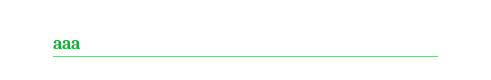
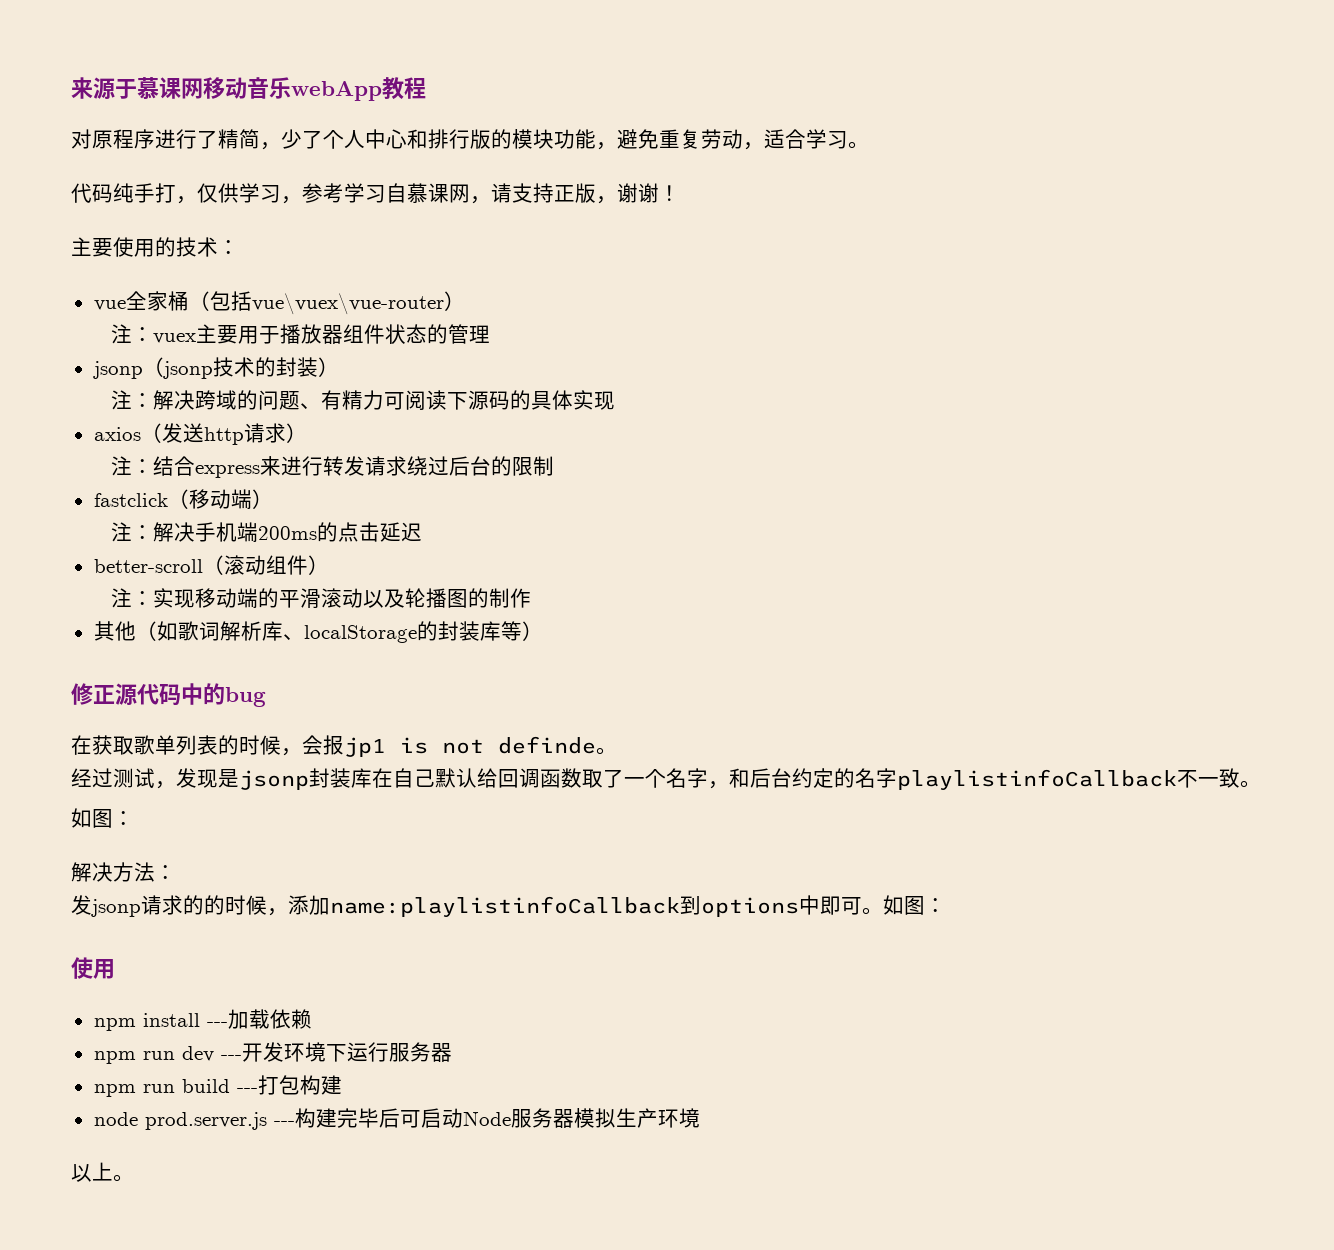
- aaa
+ 来源于慕课网移动音乐webApp教程
+ 对原程序进行了精简，少了个人中心和排行版的模块功能，避免重复劳动，适合学习。
+ 代码纯手打，仅供学习，参考学习自慕课网，请支持正版，谢谢！
+ 主要使用的技术：
+ vue全家桶（包括vue\vuex\vue-router）
+ 注：vuex主要用于播放器组件状态的管理
+ jsonp（jsonp技术的封装）
+ 注：解决跨域的问题、有精力可阅读下源码的具体实现
+ axios（发送http请求）
+ 注：结合express来进行转发请求绕过后台的限制
+ fastclick（移动端）
+ 注：解决手机端200ms的点击延迟
+ better-scroll（滚动组件）
+ 注：实现移动端的平滑滚动以及轮播图的制作
+ 其他（如歌词解析库、localStorage的封装库等）
+ 修正源代码中的bug
+ 在获取歌单列表的时候，会报jp1 is not definde。
+ 经过测试，发现是jsonp封装库在自己默认给回调函数取了一个名字，和后台约定的名字playlistinfoCallback不一致。
+ 如图：
+ 解决方法：
+ 发jsonp请求的的时候，添加name:playlistinfoCallback到options中即可。如图：
+ 使用
+ npm install ---加载依赖
+ npm run dev ---开发环境下运行服务器
+ npm run build ---打包构建
+ node prod.server.js ---构建完毕后可启动Node服务器模拟生产环境
+ 以上。

